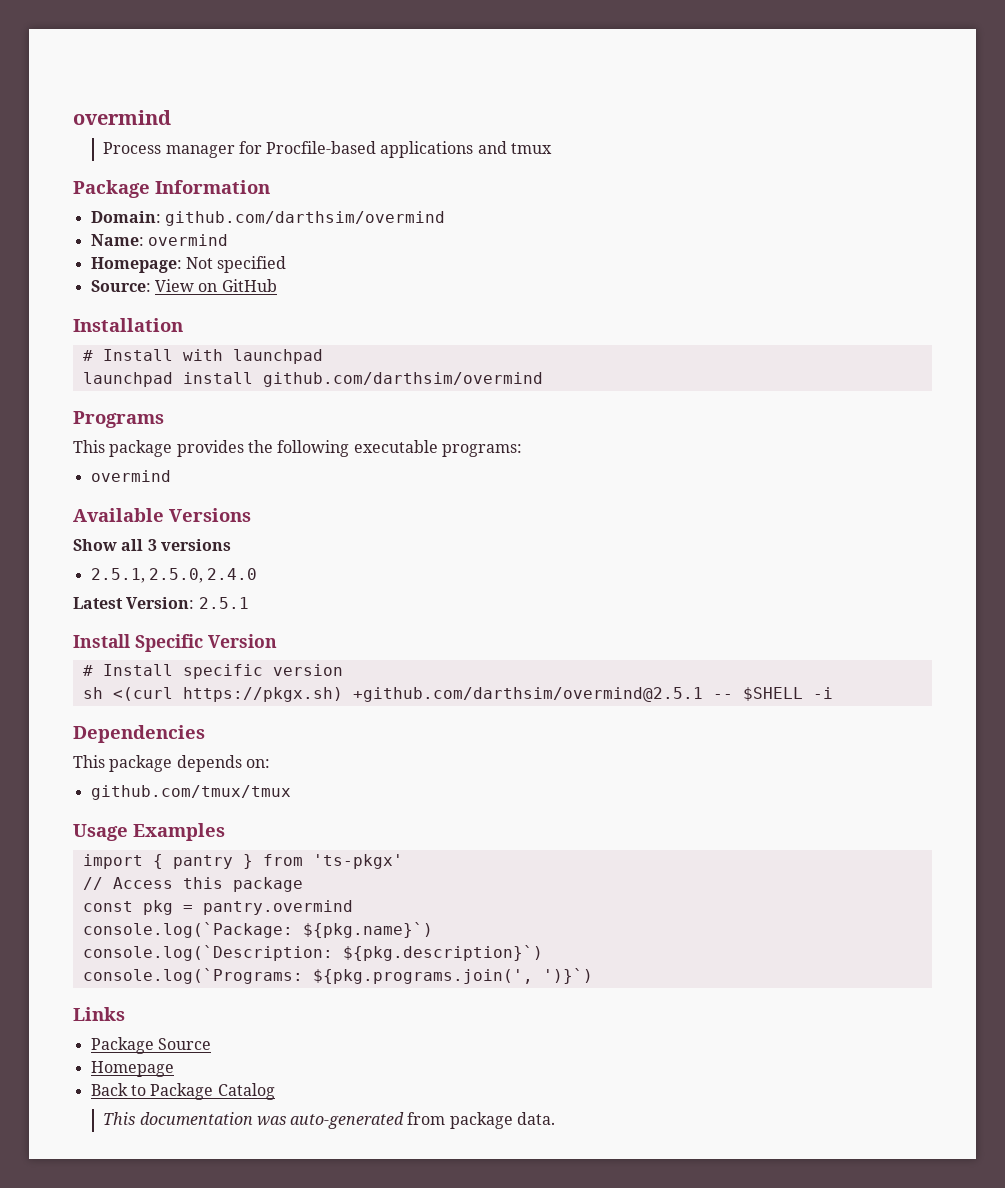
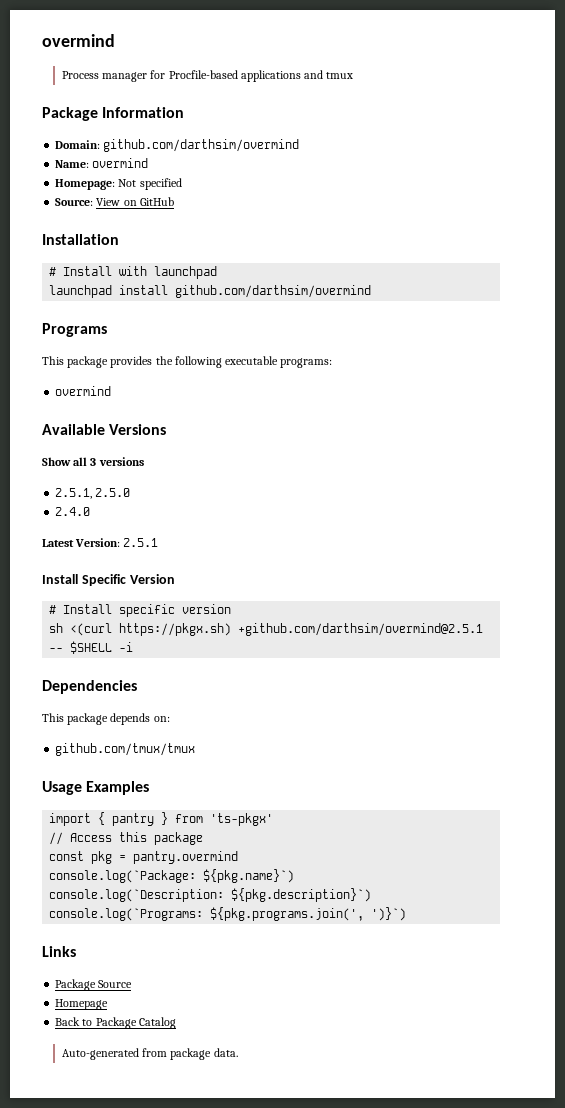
- 2.5.1, 2.5.0, 2.4.0
+ 2.5.1, 2.5.0
+ 2.4.0
- This documentation was auto-generated from package data.
+ Auto-generated from package data.

